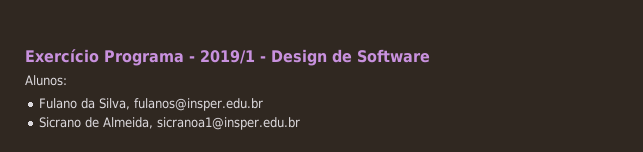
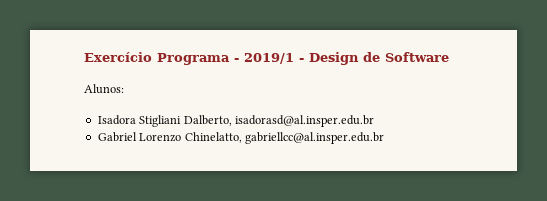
- Fulano da Silva, fulanos@insper.edu.br
- Sicrano de Almeida, sicranoa1@insper.edu.br
+ Isadora Stigliani Dalberto, isadorasd@al.insper.edu.br
+ Gabriel Lorenzo Chinelatto, gabriellcc@al.insper.edu.br

